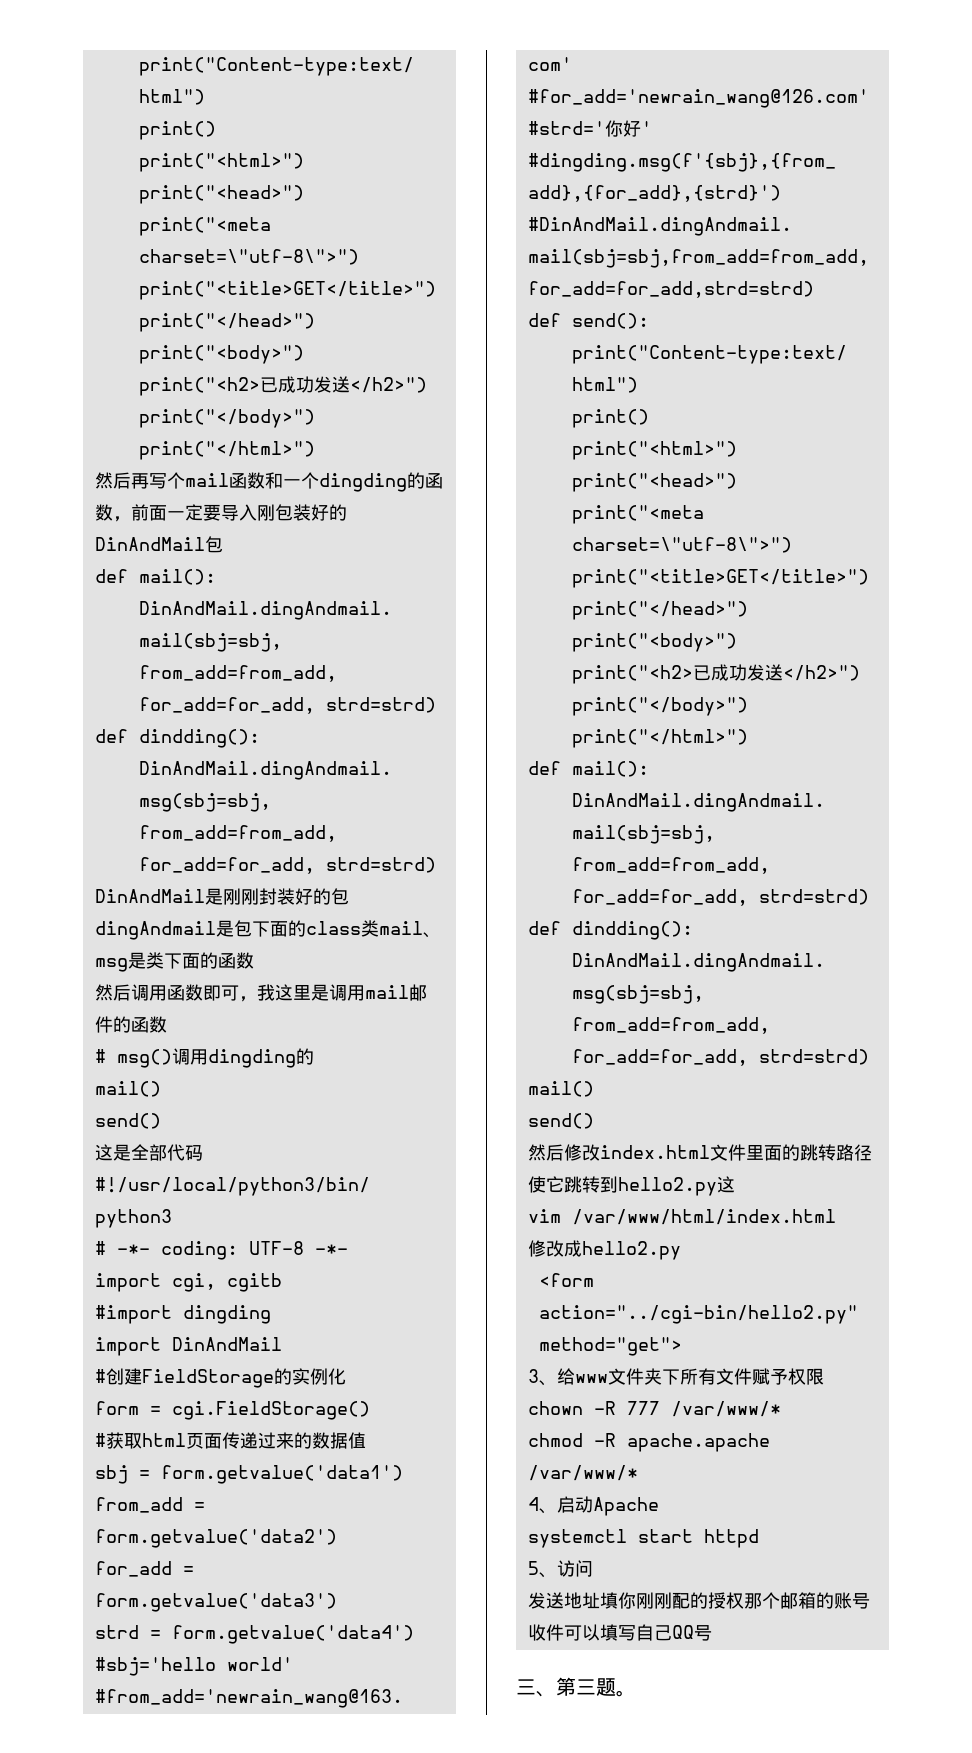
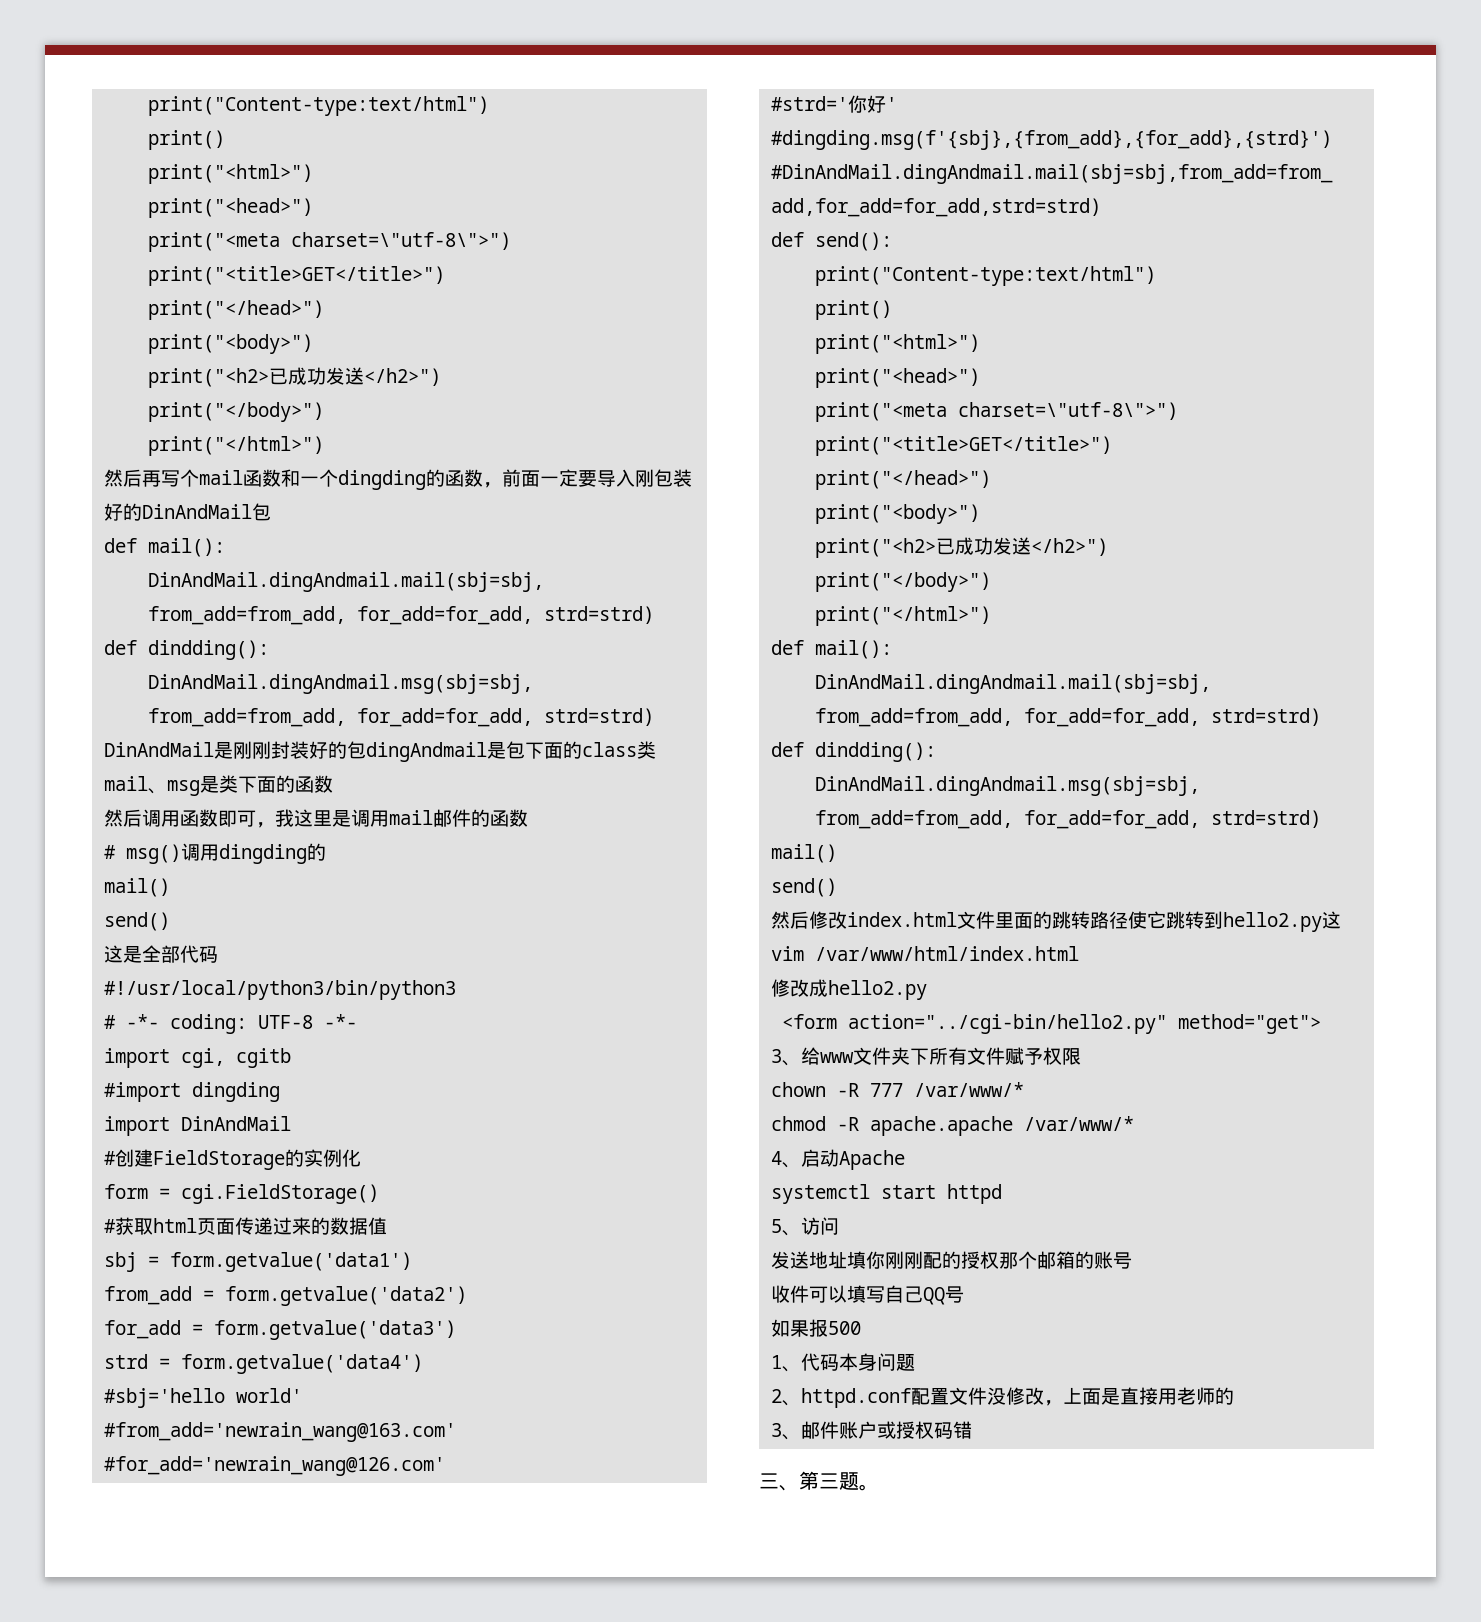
+ 如果报500
+ 1、代码本身问题
+ 2、httpd.conf配置文件没修改，上面是直接用老师的
+ 3、邮件账户或授权码错

